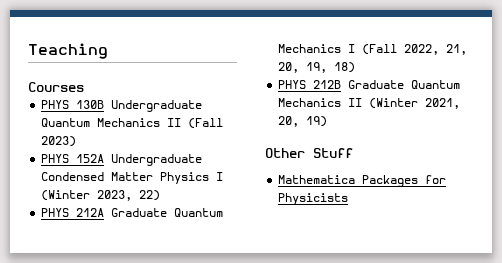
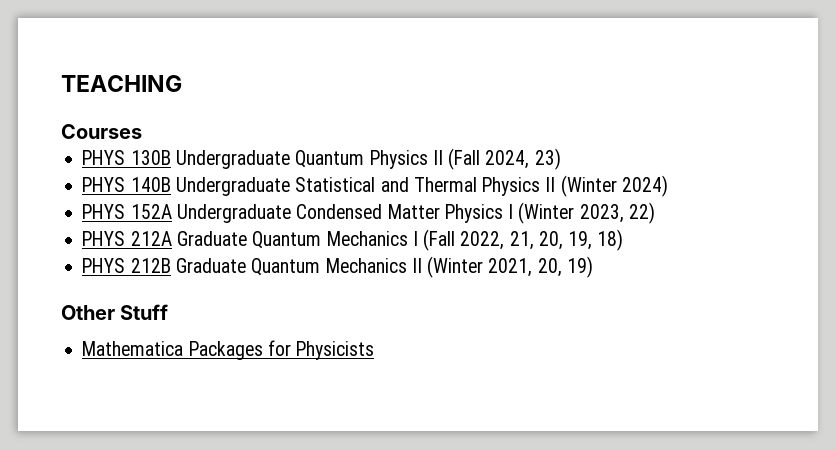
- Teaching
+ TEACHING
- PHYS 130B Undergraduate Quantum Mechanics II (Fall 2023)
+ PHYS 130B Undergraduate Quantum Physics II (Fall 2024, 23)
+ PHYS 140B Undergraduate Statistical and Thermal Physics II (Winter 2024)

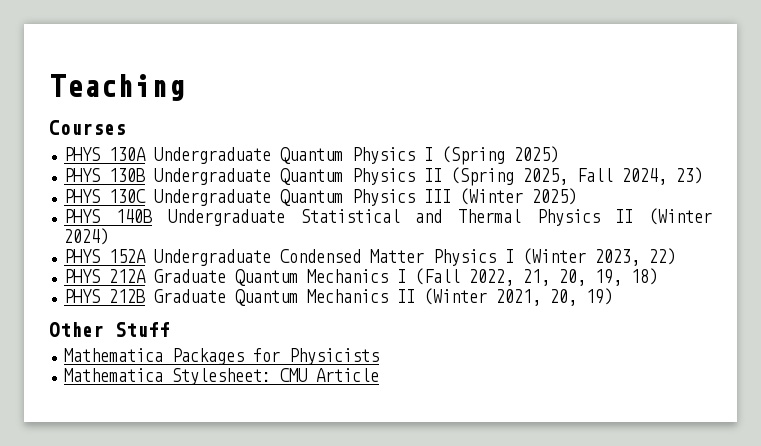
- TEACHING
+ Teaching
+ PHYS 130A Undergraduate Quantum Physics I (Spring 2025)
- PHYS 130B Undergraduate Quantum Physics II (Fall 2024, 23)
+ PHYS 130B Undergraduate Quantum Physics II (Spring 2025, Fall 2024, 23)
+ PHYS 130C Undergraduate Quantum Physics III (Winter 2025)
+ Mathematica Stylesheet: CMU Article

